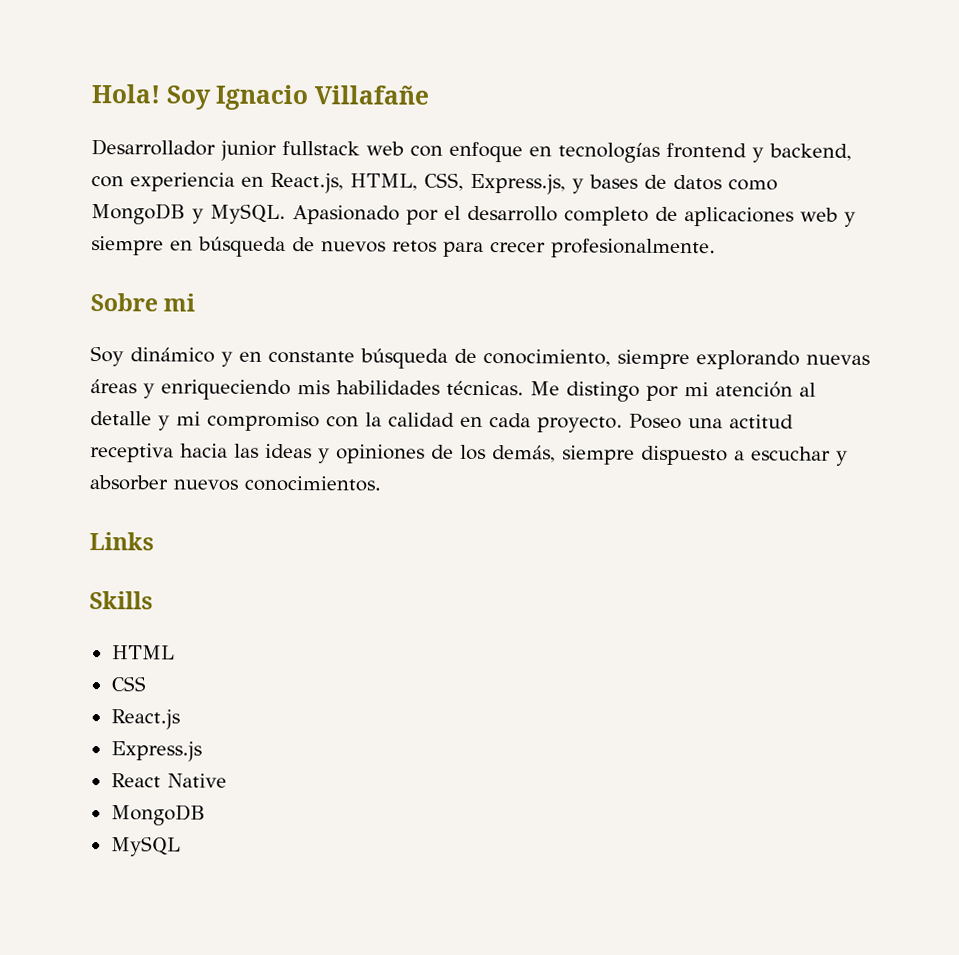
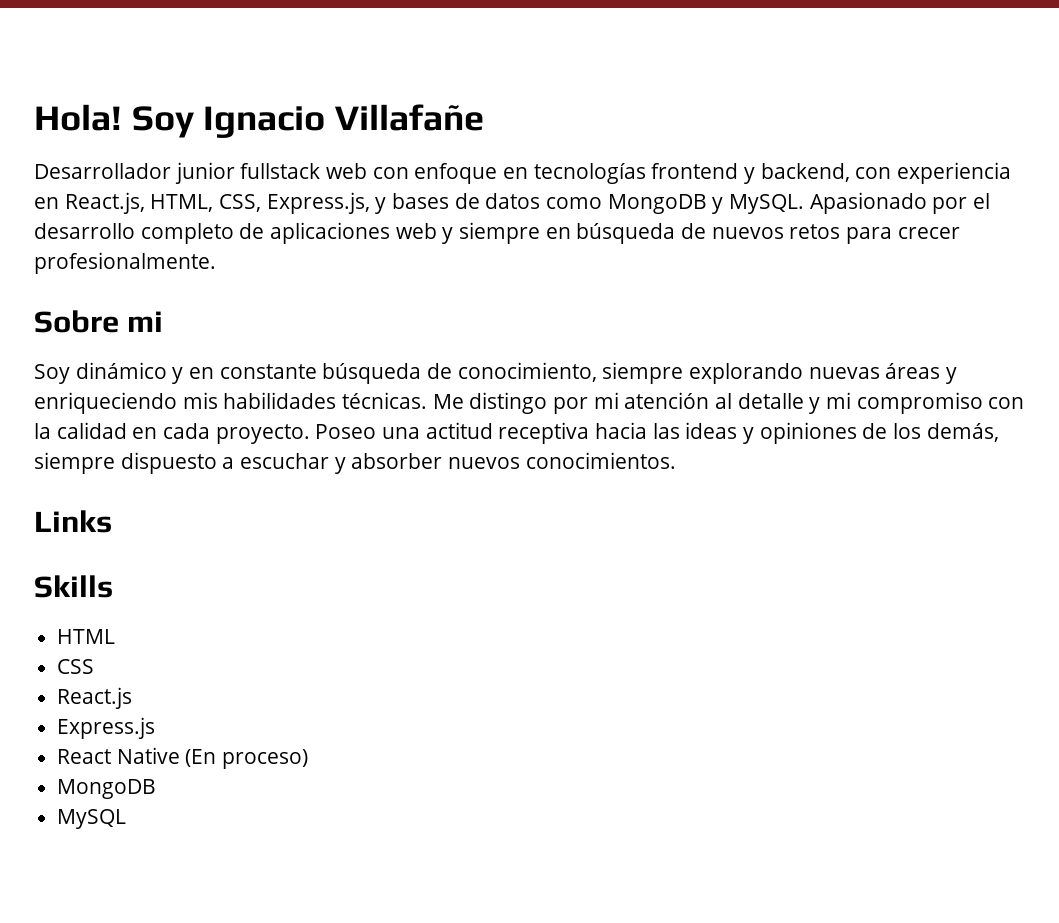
- React Native
+ React Native (En proceso)

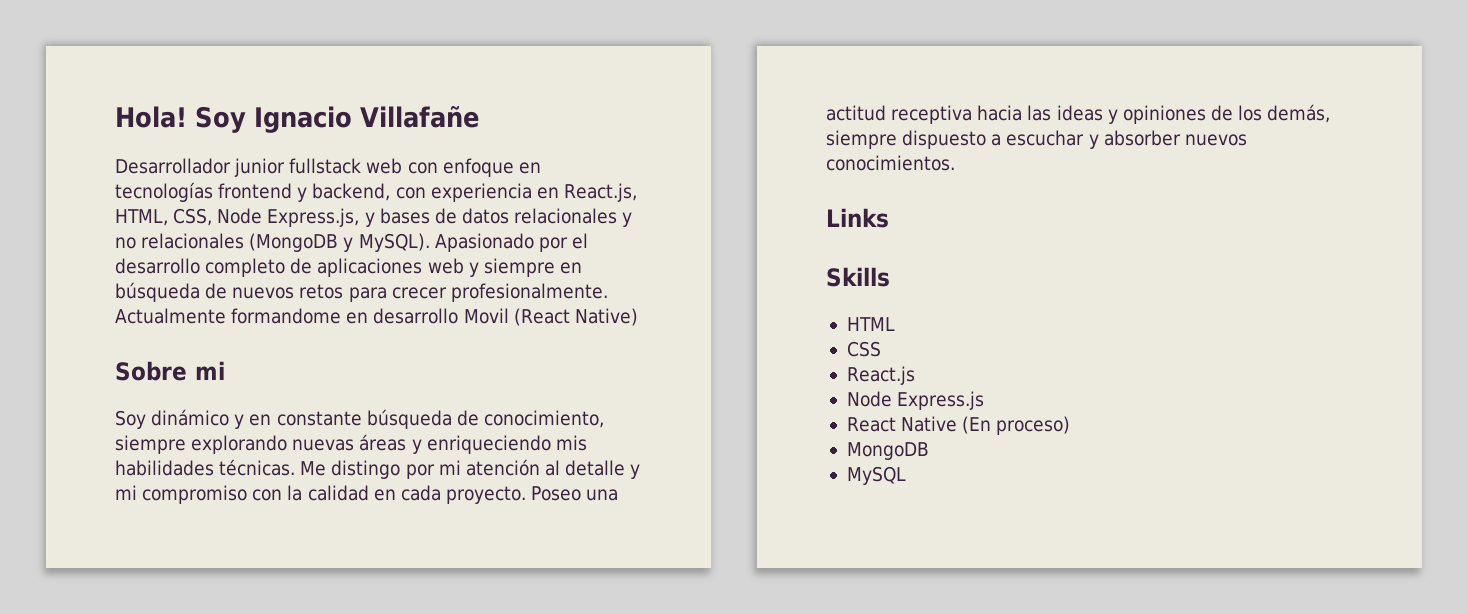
- Desarrollador junior fullstack web con enfoque en tecnologías frontend y backend, con experiencia en React.js, HTML, CSS, Express.js, y bases de datos como MongoDB y MySQL.
+ Desarrollador junior fullstack web con enfoque en tecnologías frontend y backend, con experiencia en React.js, HTML, CSS, Node Express.js, y bases de datos relacionales y no relacionales (MongoDB y MySQL).
+ Actualmente formandome en desarrollo Movil (React Native)
- Express.js
+ Node Express.js

